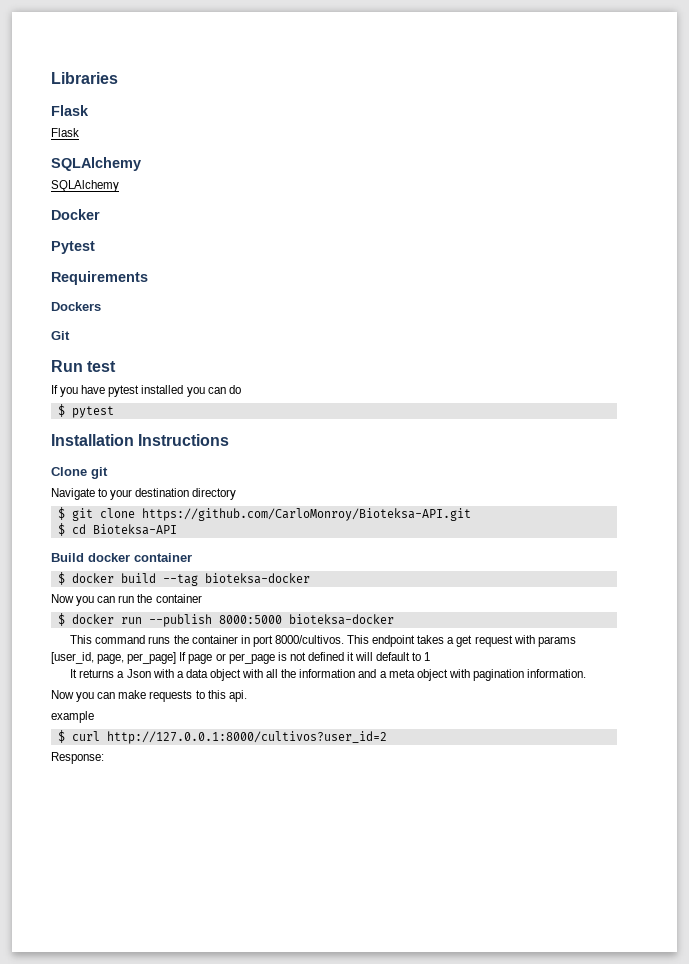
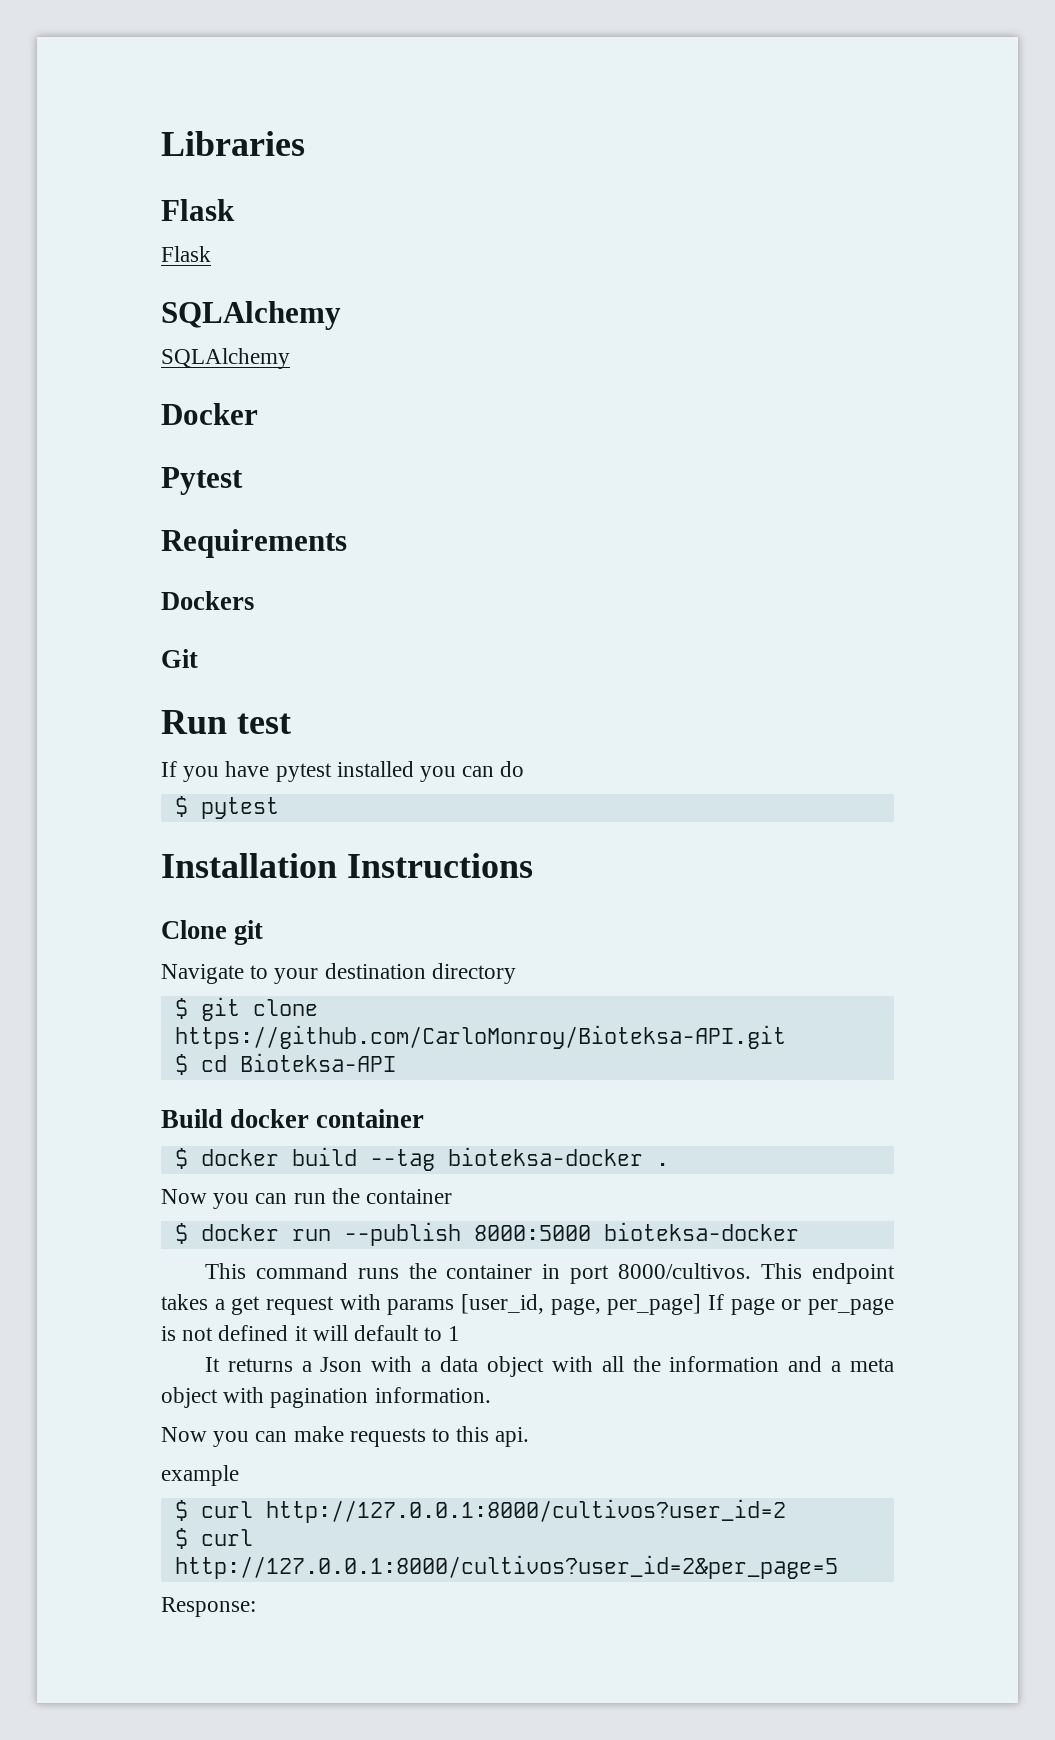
- $ docker build --tag bioteksa-docker
+ $ docker build --tag bioteksa-docker .
+ $ curl http://127.0.0.1:8000/cultivos?user_id=2&per_page=5

